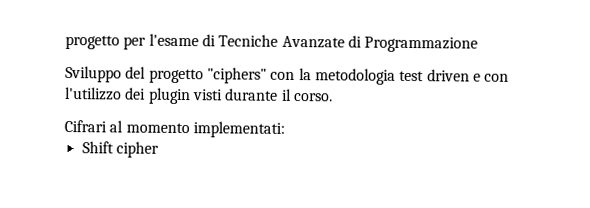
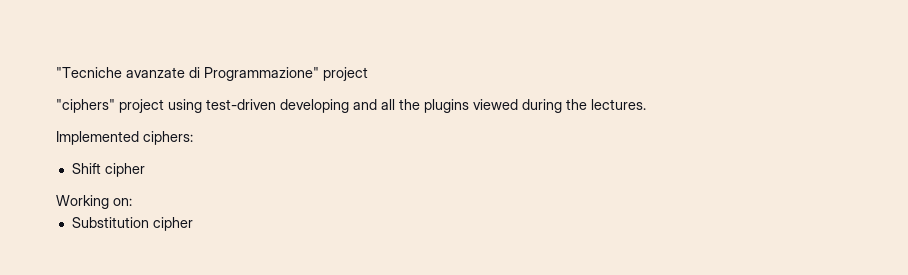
- progetto per l'esame di Tecniche Avanzate di Programmazione
- Sviluppo del progetto "ciphers" con la metodologia test driven e con l'utilizzo dei plugin visti durante il corso.
- Cifrari al momento implementati:
+ "Tecniche avanzate di Programmazione" project
+ "ciphers" project using test-driven developing and all the plugins viewed during the lectures.
+ Implemented ciphers:
  Shift cipher
+ Working on:
+ Substitution cipher

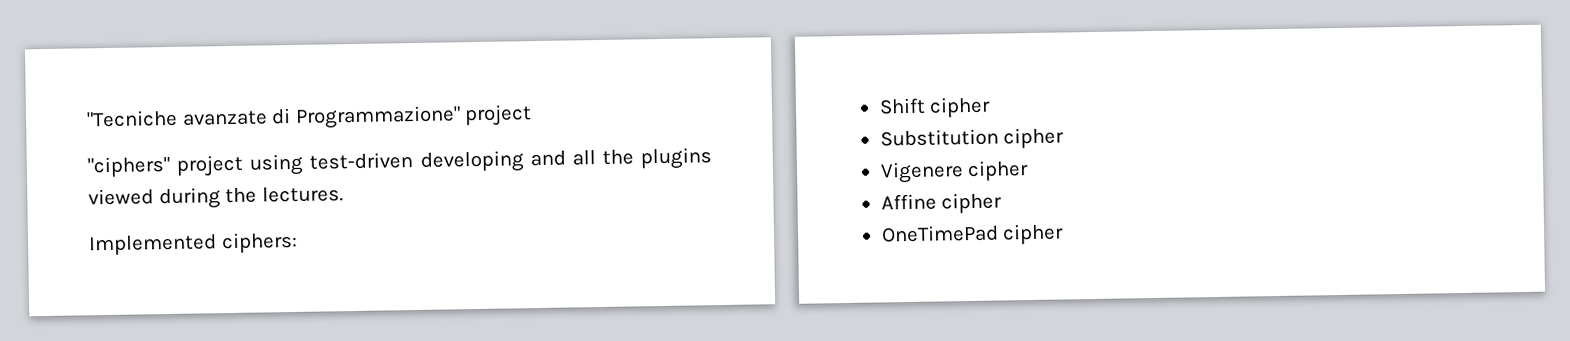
- Working on:
+ Vigenere cipher
+ Affine cipher
+ OneTimePad cipher

